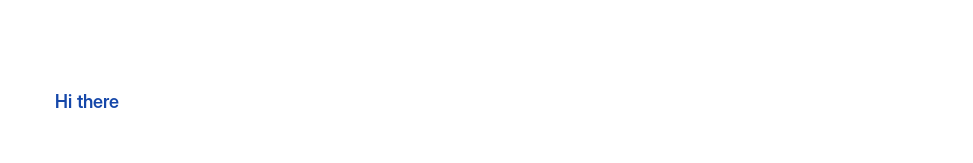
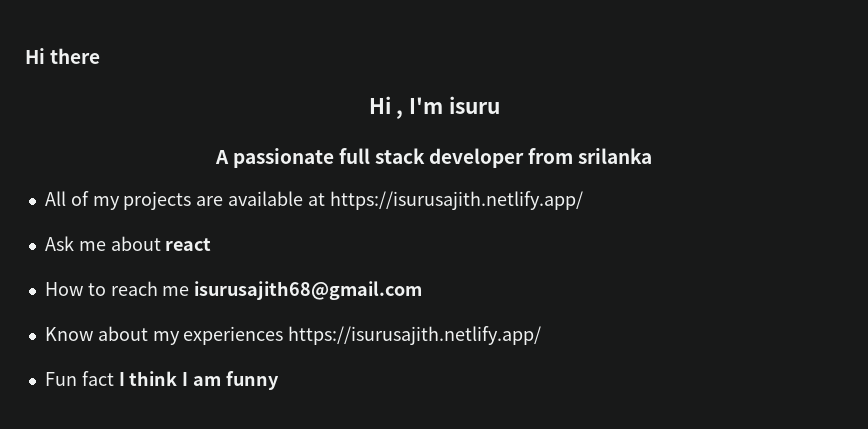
+ Hi , I'm isuru
+ A passionate full stack developer from srilanka
+ All of my projects are available at https://isurusajith.netlify.app/
+ Ask me about react
+ How to reach me isurusajith68@gmail.com
+ Know about my experiences https://isurusajith.netlify.app/
+ Fun fact I think I am funny

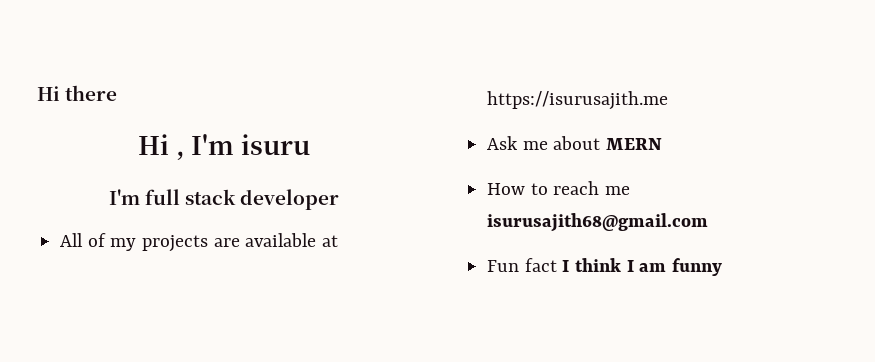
- A passionate full stack developer from srilanka
+ I'm full stack developer
- All of my projects are available at https://isurusajith.netlify.app/
+ All of my projects are available at https://isurusajith.me
- Ask me about react
+ Ask me about MERN
- Know about my experiences https://isurusajith.netlify.app/

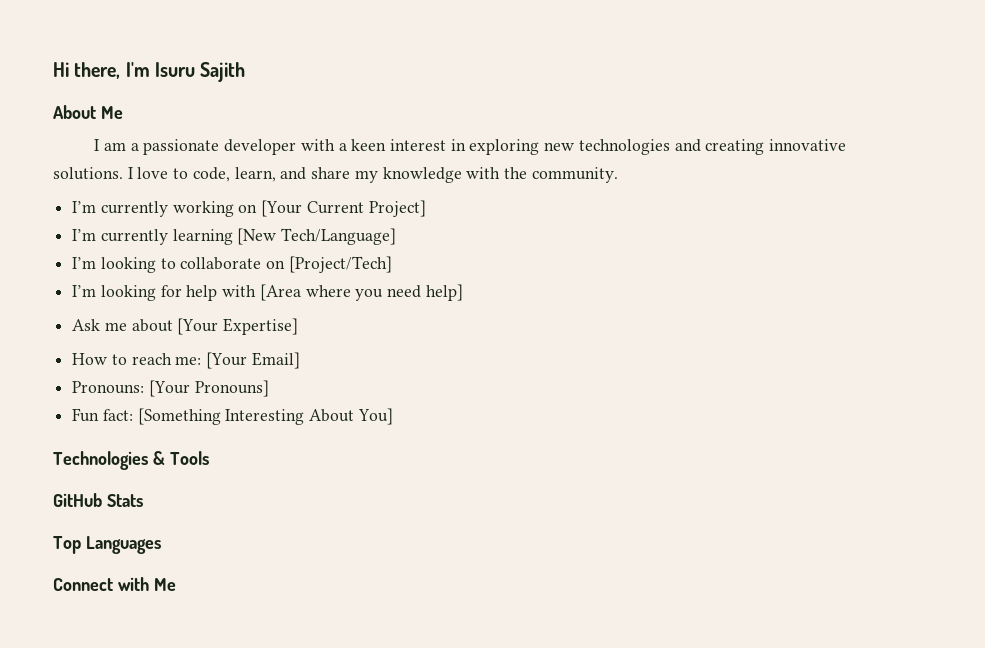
- Hi there
- Hi , I'm isuru
- I'm full stack developer
- All of my projects are available at https://isurusajith.me
+ Hi there, I'm Isuru Sajith
+ About Me
+ I am a passionate developer with a keen interest in exploring new technologies and creating innovative solutions. I love to code, learn, and share my knowledge with the community.
+ I’m currently working on [Your Current Project]
+ I’m currently learning [New Tech/Language]
+ I’m looking to collaborate on [Project/Tech]
+ I’m looking for help with [Area where you need help]
- Ask me about MERN
+ Ask me about [Your Expertise]
- How to reach me isurusajith68@gmail.com
- Fun fact I think I am funny
+ How to reach me: [Your Email]
+ Pronouns: [Your Pronouns]
+ Fun fact: [Something Interesting About You]
+ Technologies & Tools
+ GitHub Stats
+ Top Languages
+ Connect with Me

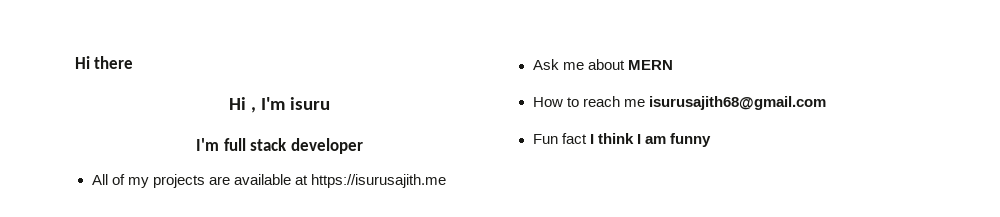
- Hi there, I'm Isuru Sajith
- About Me
- I am a passionate developer with a keen interest in exploring new technologies and creating innovative solutions. I love to code, learn, and share my knowledge with the community.
- I’m currently working on [Your Current Project]
- I’m currently learning [New Tech/Language]
- I’m looking to collaborate on [Project/Tech]
- I’m looking for help with [Area where you need help]
+ Hi there
+ Hi , I'm isuru
+ I'm full stack developer
+ All of my projects are available at https://isurusajith.me
- Ask me about [Your Expertise]
+ Ask me about MERN
- How to reach me: [Your Email]
- Pronouns: [Your Pronouns]
- Fun fact: [Something Interesting About You]
- Technologies & Tools
- GitHub Stats
- Top Languages
- Connect with Me
+ How to reach me isurusajith68@gmail.com
+ Fun fact I think I am funny

